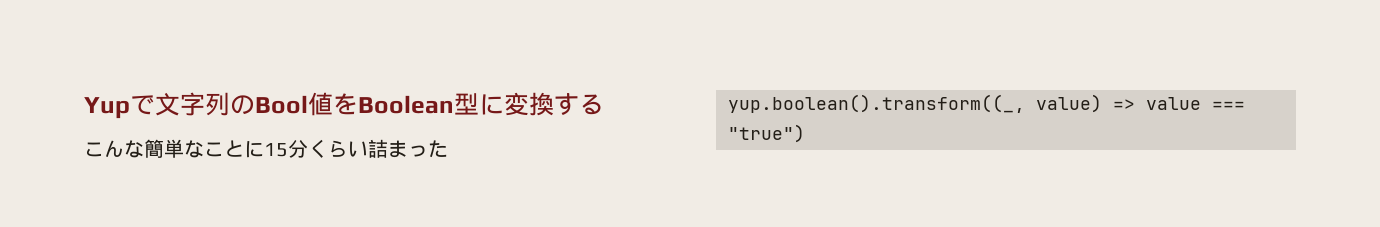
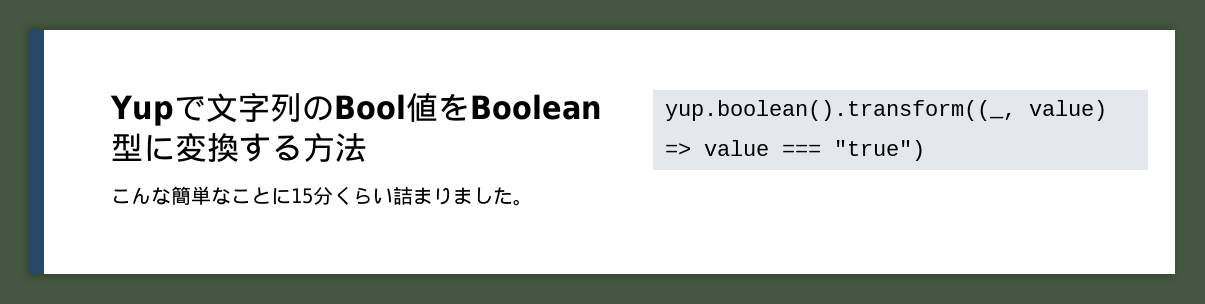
- Yupで文字列のBool値をBoolean型に変換する
+ Yupで文字列のBool値をBoolean型に変換する方法
- こんな簡単なことに15分くらい詰まった
+ こんな簡単なことに15分くらい詰まりました。

